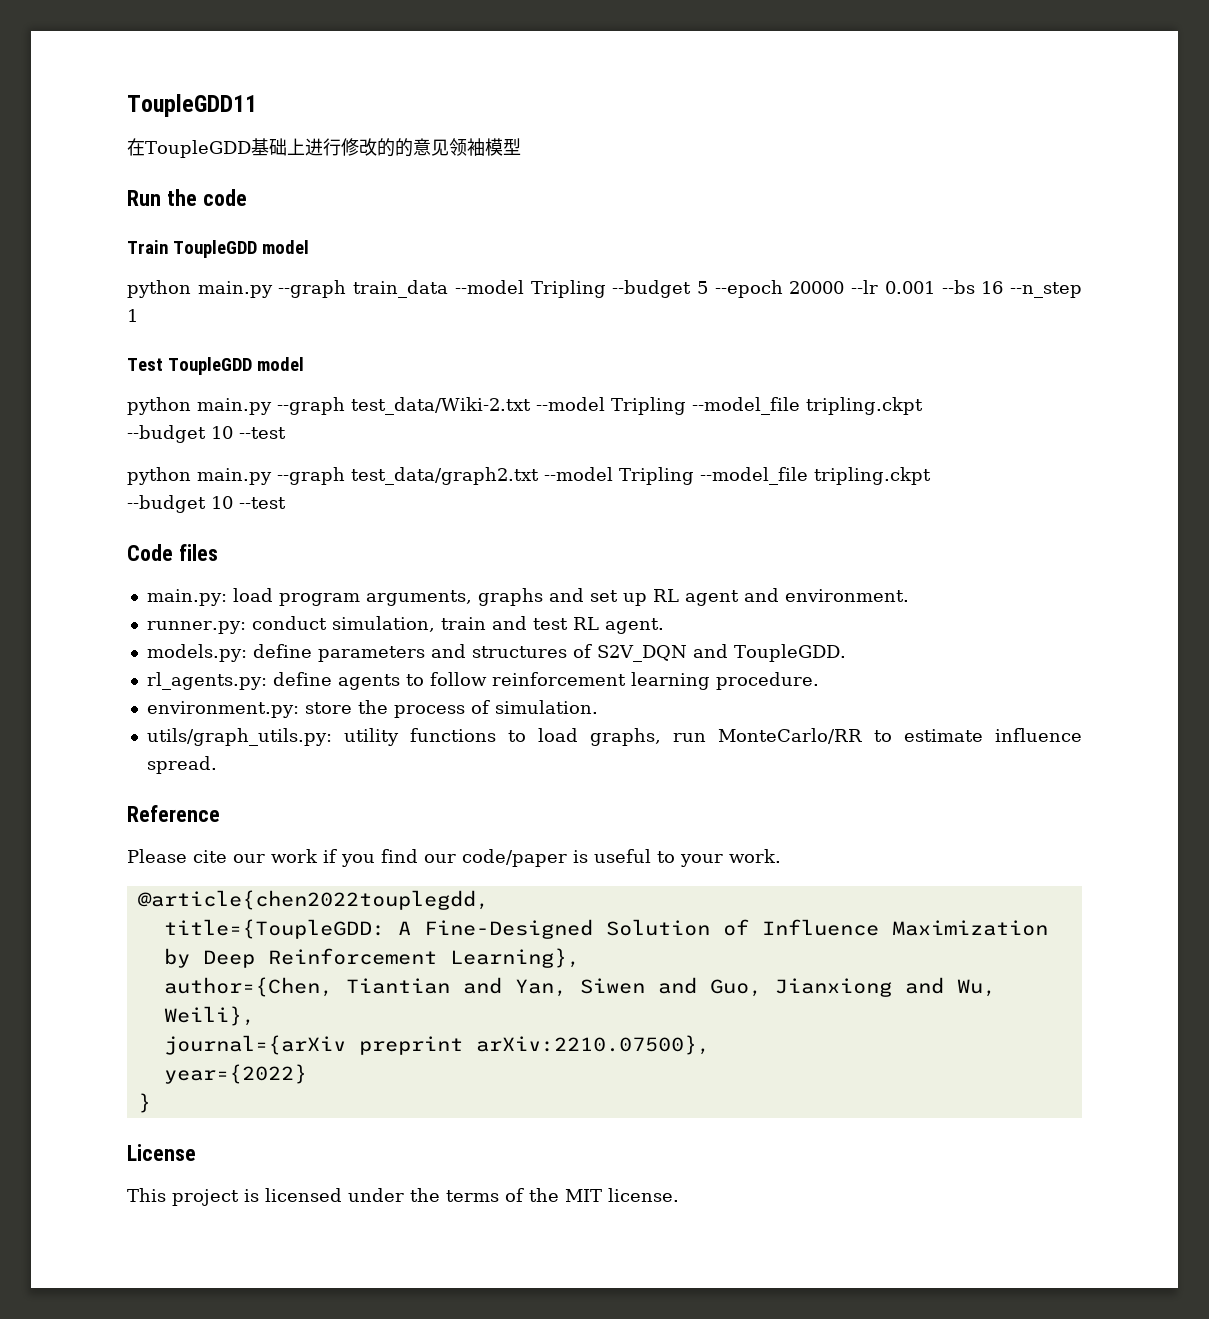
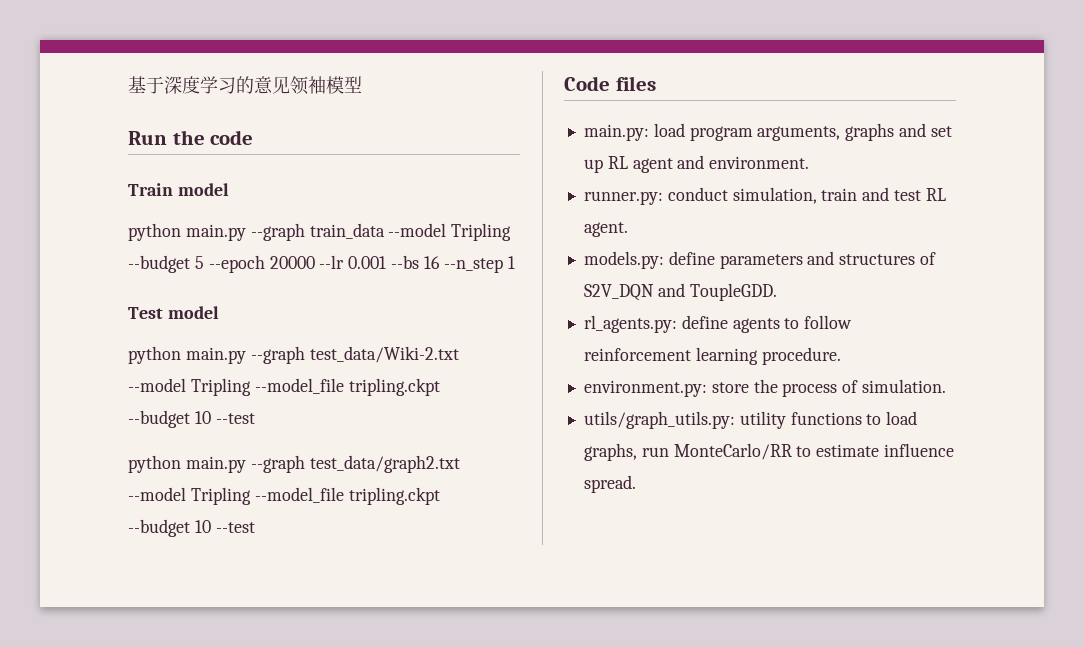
- ToupleGDD11
- 在ToupleGDD基础上进行修改的的意见领袖模型
+ 基于深度学习的意见领袖模型
- Train ToupleGDD model
+ Train model
- Test ToupleGDD model
+ Test model
- Reference
- Please cite our work if you find our code/paper is useful to your work.
- @article{chen2022touplegdd,
- title={ToupleGDD: A Fine-Designed Solution of Influence Maximization by Deep Reinforcement Learning},
- author={Chen, Tiantian and Yan, Siwen and Guo, Jianxiong and Wu, Weili},
- journal={arXiv preprint arXiv:2210.07500},
- year={2022}
- }
- License
- This project is licensed under the terms of the MIT license.

